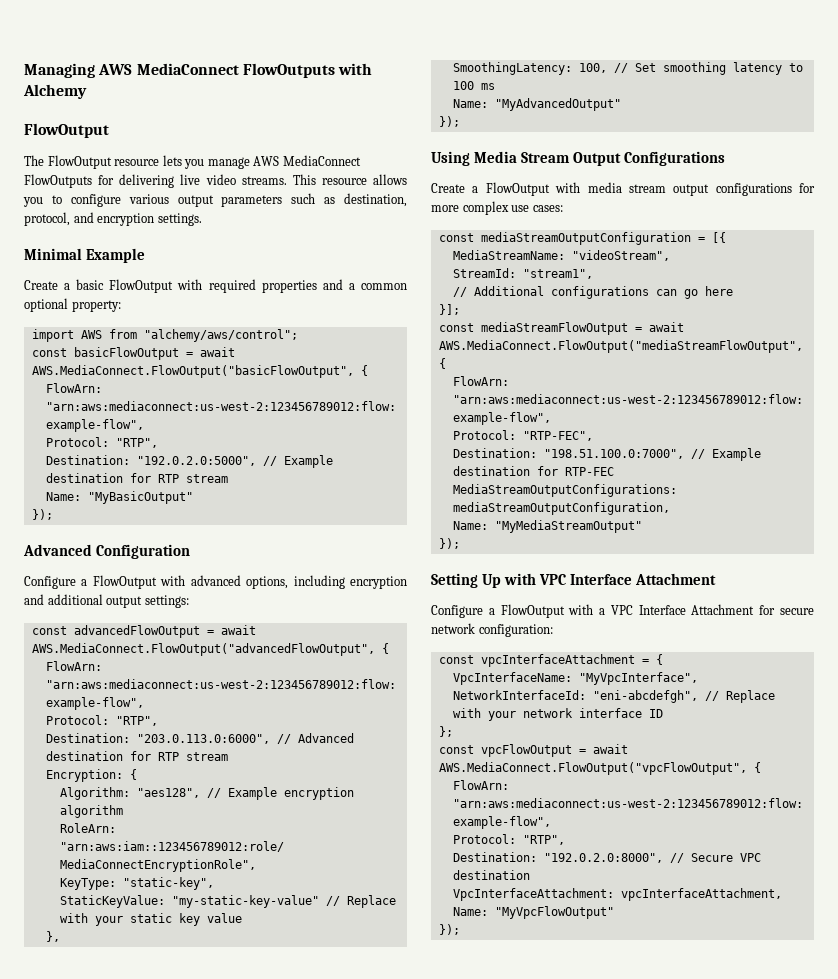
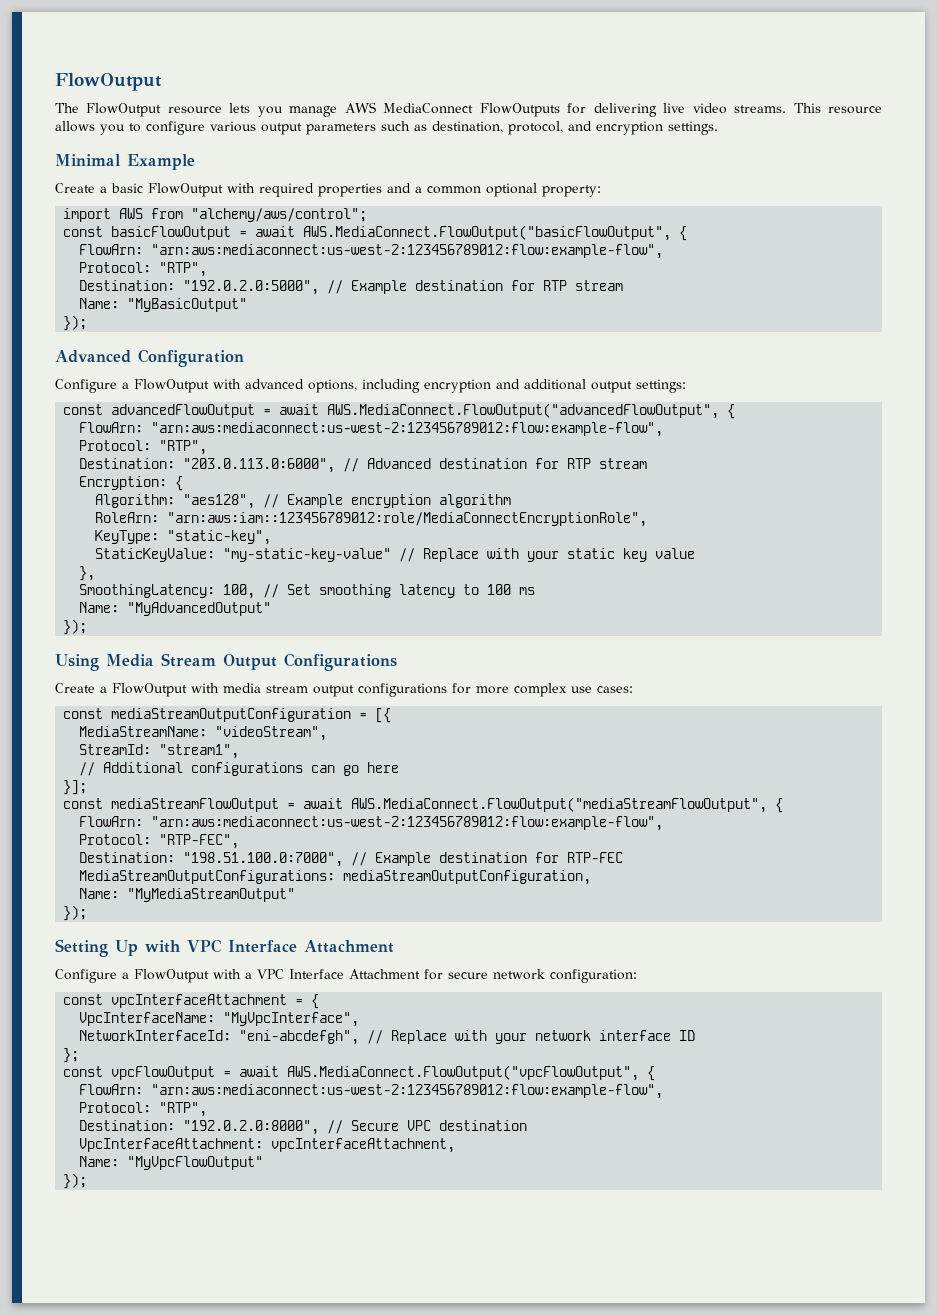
- Managing AWS MediaConnect FlowOutputs with Alchemy

